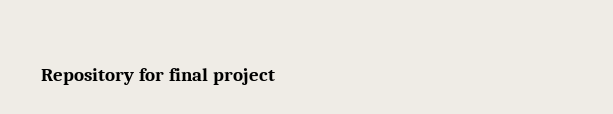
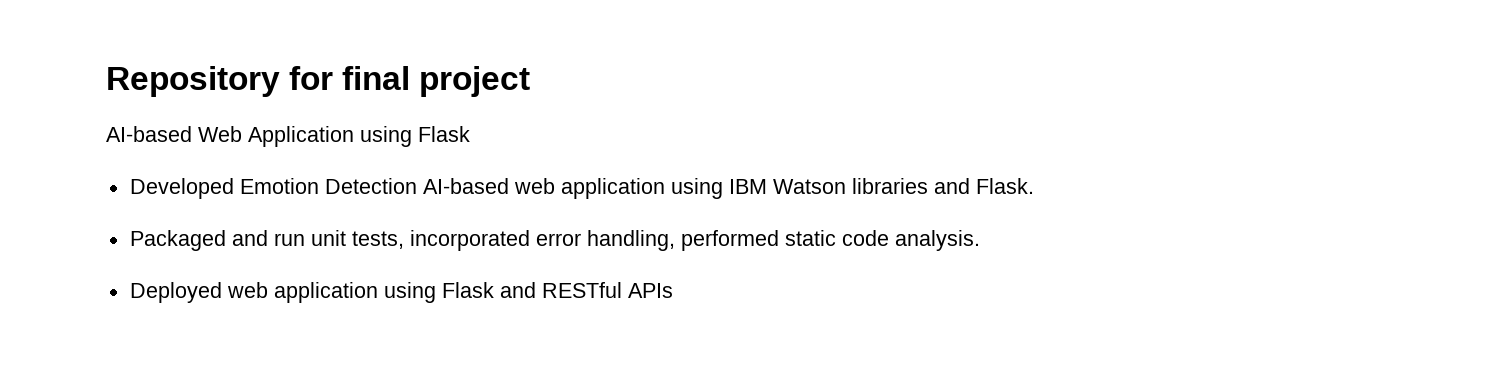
+ AI-based Web Application using Flask
+ Developed Emotion Detection AI-based web application using IBM Watson libraries and Flask.
+ Packaged and run unit tests, incorporated error handling, performed static code analysis.
+ Deployed web application using Flask and RESTful APIs

